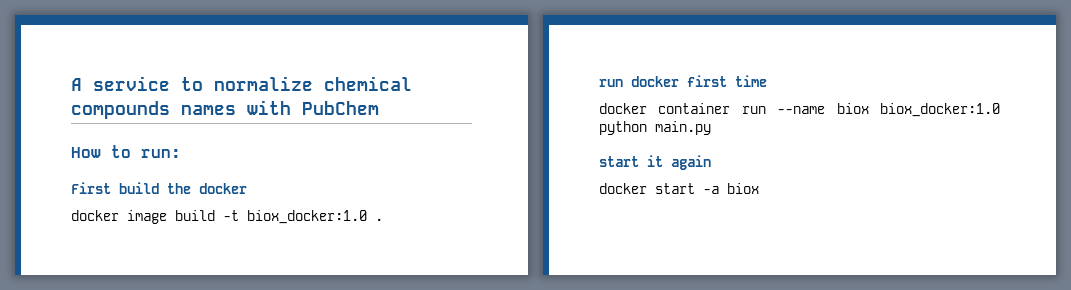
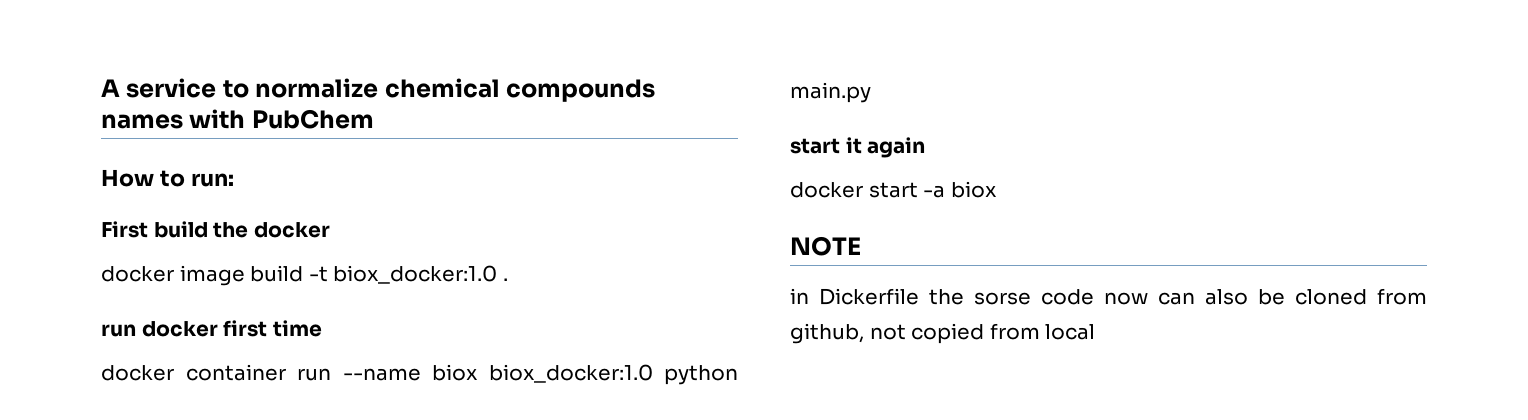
+ NOTE
+ in Dickerfile the sorse code now can also be cloned from github, not copied from local

